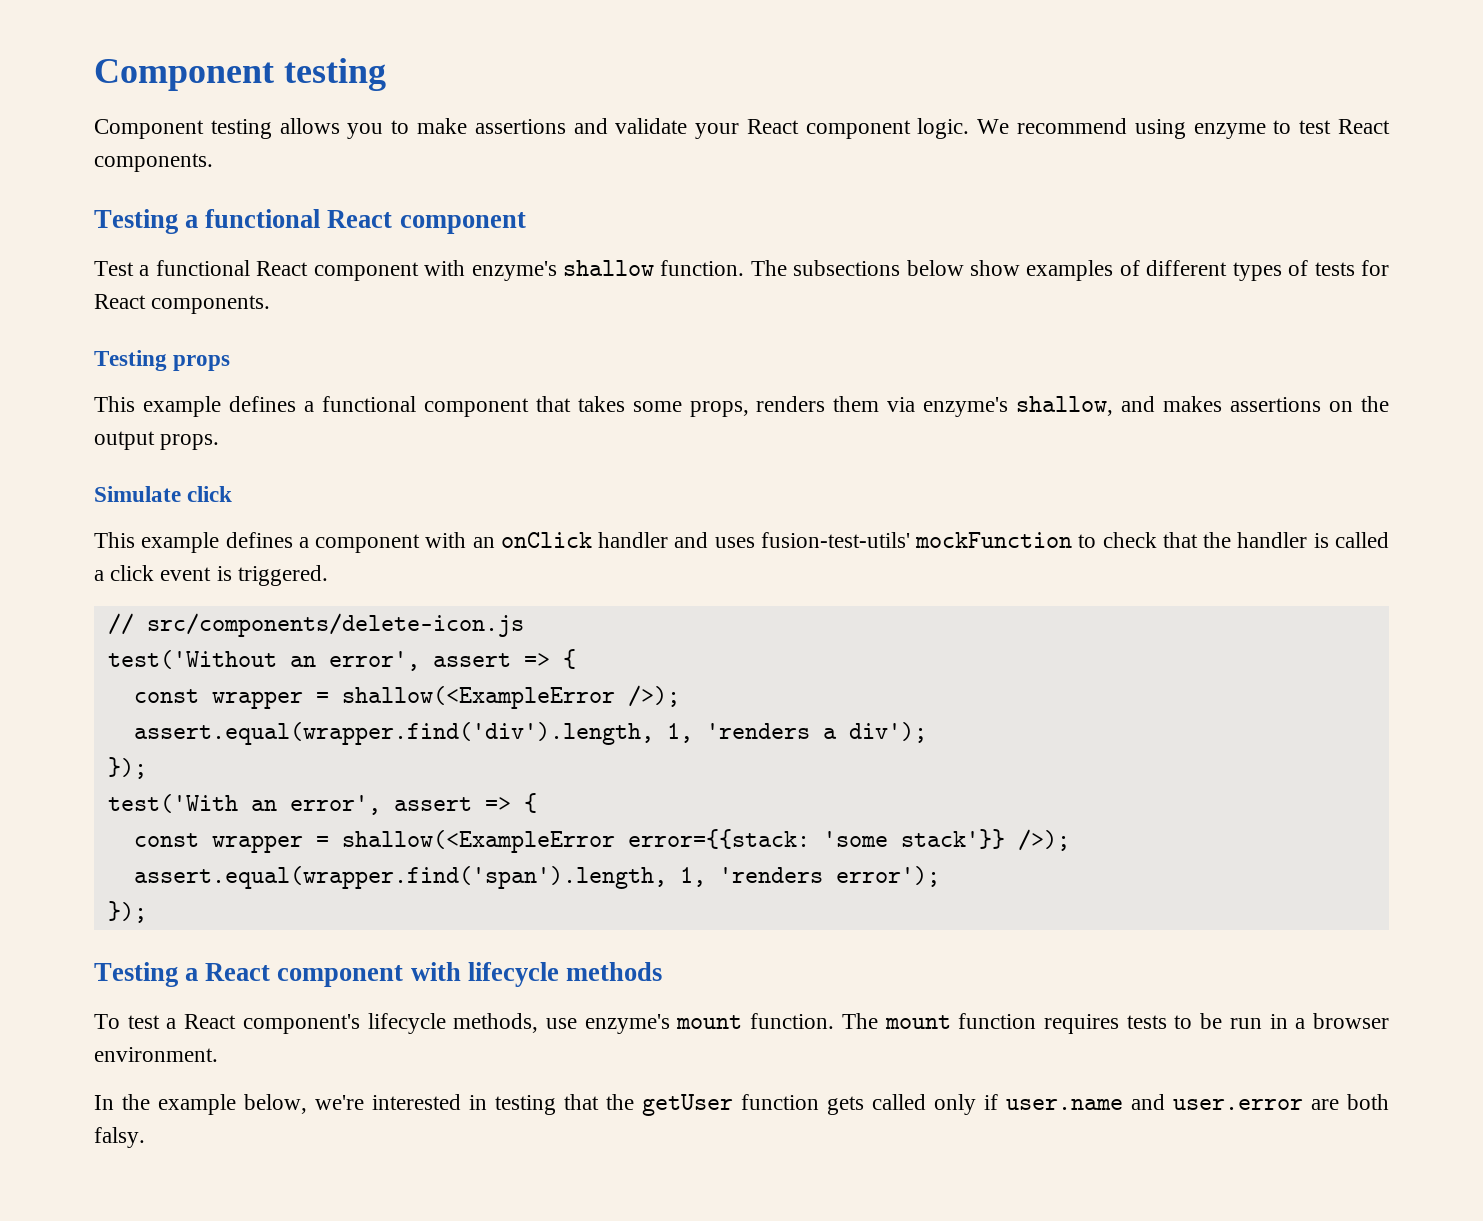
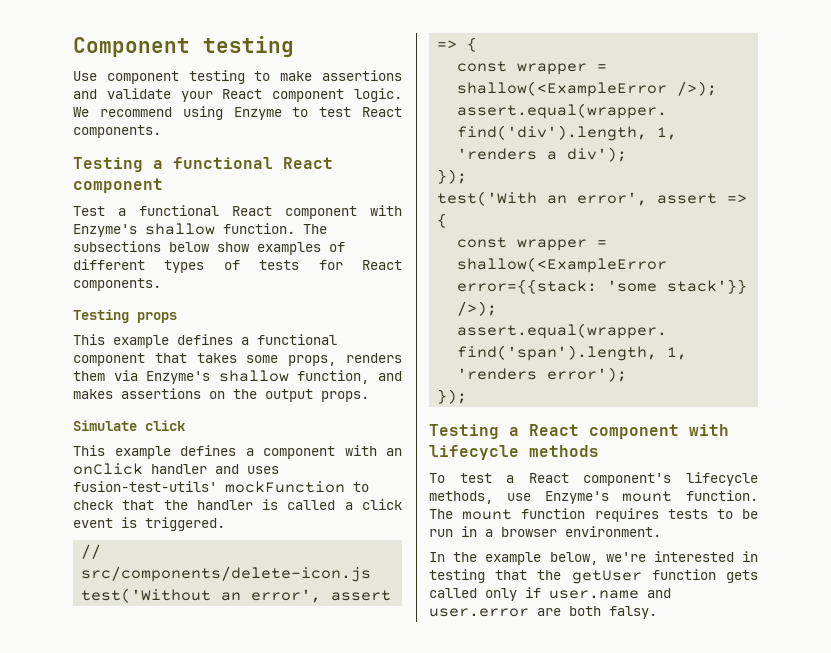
- Component testing allows you to make assertions and validate your React component logic.
+ Use component testing to make assertions and validate your React component logic.
- We recommend using enzyme to test React components.
+ We recommend using Enzyme to test React components.
- Test a functional React component with enzyme's shallow function.
+ Test a functional React component with Enzyme's shallow function.
- This example defines a functional component that takes some props, renders them via enzyme's shallow, and makes assertions on the output props.
+ This example defines a functional component that takes some props, renders them via Enzyme's shallow function, and makes assertions on the output props.
- To test a React component's lifecycle methods, use enzyme's mount function.
+ To test a React component's lifecycle methods, use Enzyme's mount function.

